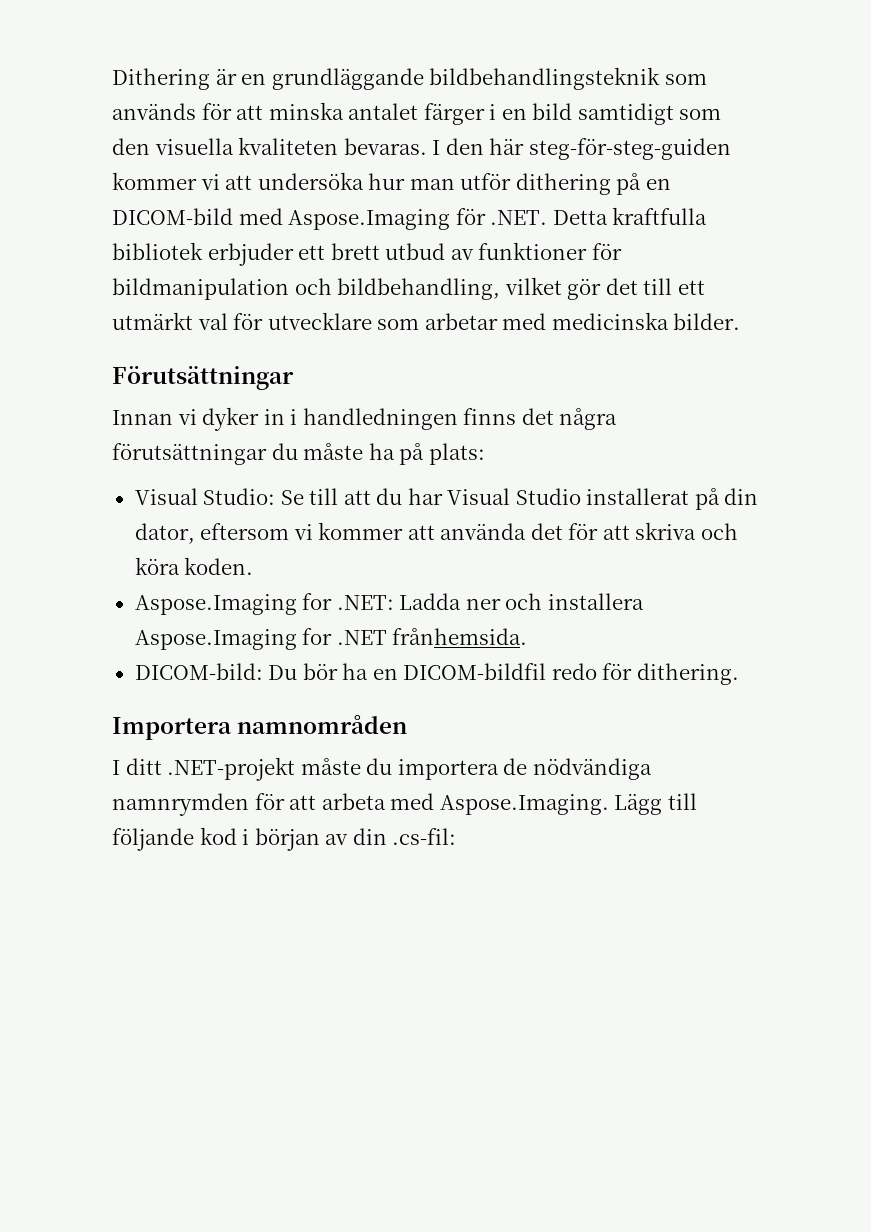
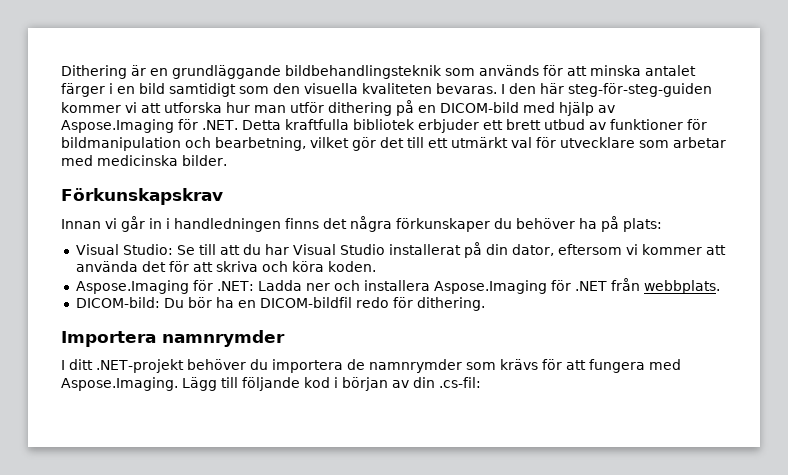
- I den här steg-för-steg-guiden kommer vi att undersöka hur man utför dithering på en DICOM-bild med Aspose.Imaging för .NET. Detta kraftfulla bibliotek erbjuder ett brett utbud av funktioner för bildmanipulation och bildbehandling, vilket gör det till ett utmärkt val för utvecklare som arbetar med medicinska bilder.
+ I den här steg-för-steg-guiden kommer vi att utforska hur man utför dithering på en DICOM-bild med hjälp av Aspose.Imaging för .NET. Detta kraftfulla bibliotek erbjuder ett brett utbud av funktioner för bildmanipulation och bearbetning, vilket gör det till ett utmärkt val för utvecklare som arbetar med medicinska bilder.
- Förutsättningar
+ Förkunskapskrav
- Innan vi dyker in i handledningen finns det några förutsättningar du måste ha på plats:
+ Innan vi går in i handledningen finns det några förkunskaper du behöver ha på plats:
- Aspose.Imaging for .NET: Ladda ner och installera Aspose.Imaging for .NET frånhemsida.
+ Aspose.Imaging för .NET: Ladda ner och installera Aspose.Imaging för .NET från webbplats.
- Importera namnområden
+ Importera namnrymder
- I ditt .NET-projekt måste du importera de nödvändiga namnrymden för att arbeta med Aspose.Imaging. Lägg till följande kod i början av din .cs-fil:
+ I ditt .NET-projekt behöver du importera de namnrymder som krävs för att fungera med Aspose.Imaging. Lägg till följande kod i början av din .cs-fil:

